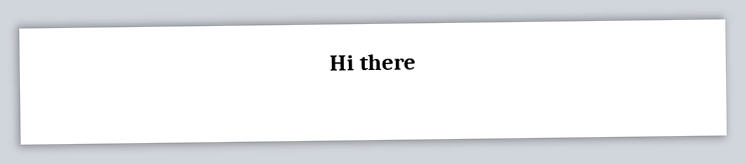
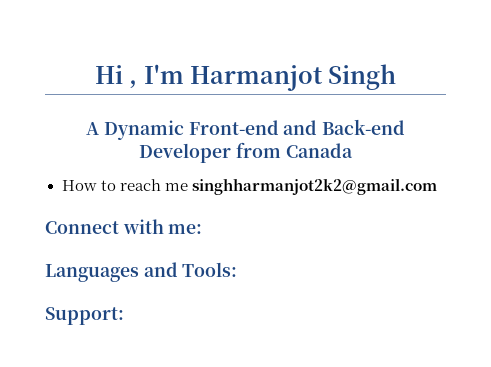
- Hi there
+ Hi , I'm Harmanjot Singh
+ A Dynamic Front-end and Back-end Developer from Canada
+ How to reach me singhharmanjot2k2@gmail.com
+ Connect with me:
+ Languages and Tools:
+ Support:

